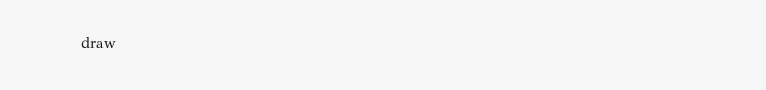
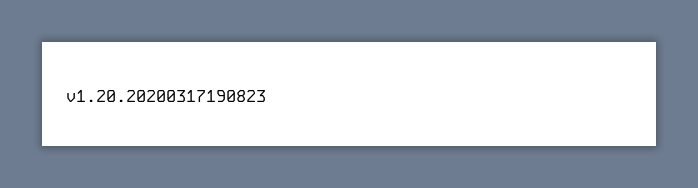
- draw
+ v1.20.20200317190823

